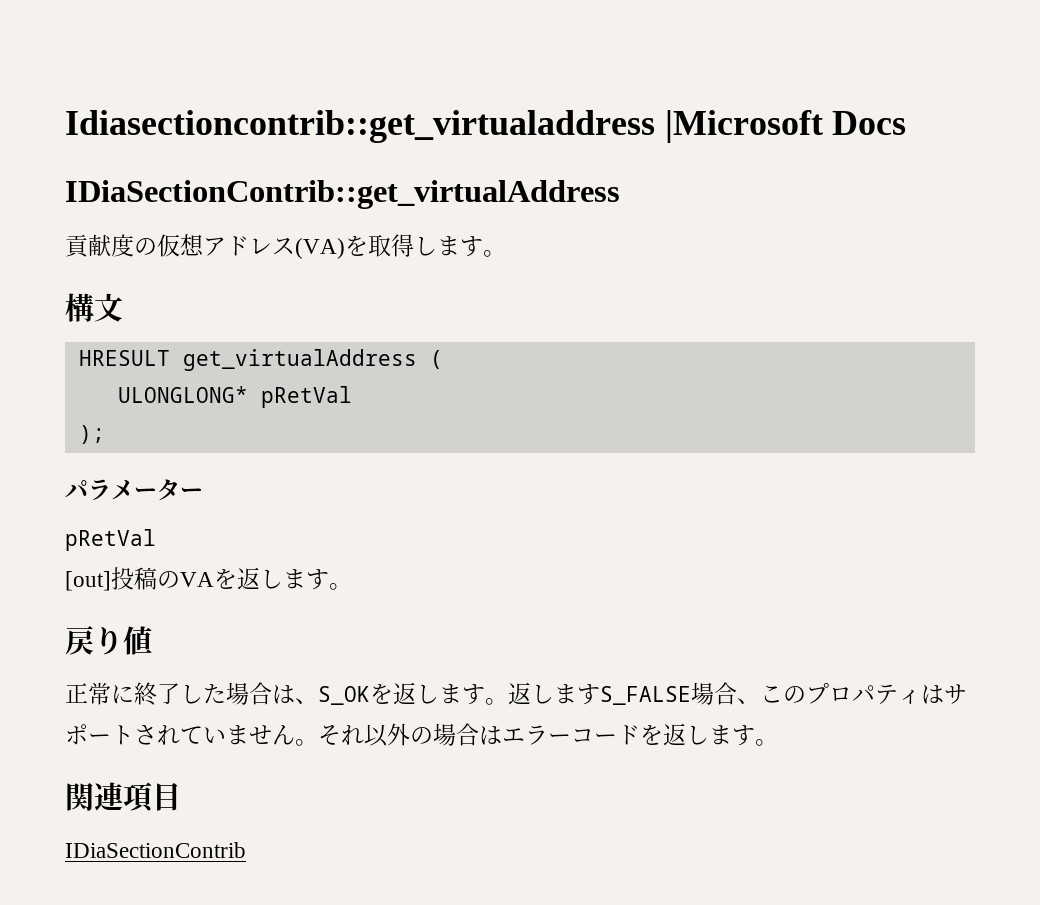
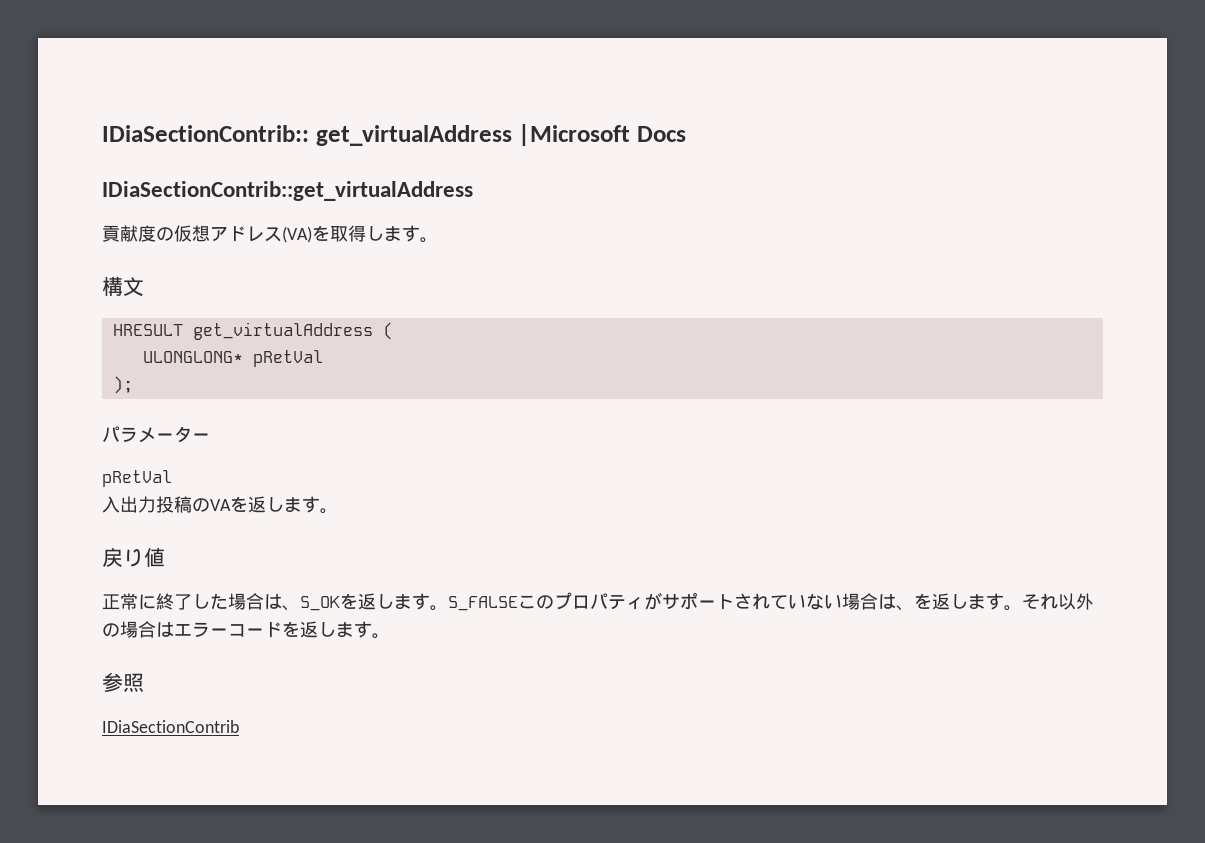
- Idiasectioncontrib::get_virtualaddress |Microsoft Docs
+ IDiaSectionContrib:: get_virtualAddress |Microsoft Docs
- [out]投稿のVAを返します。
+ 入出力投稿のVAを返します。
- 返しますS_FALSE場合、このプロパティはサポートされていません。
+ S_FALSEこのプロパティがサポートされていない場合は、を返します。
- 関連項目
+ 参照

